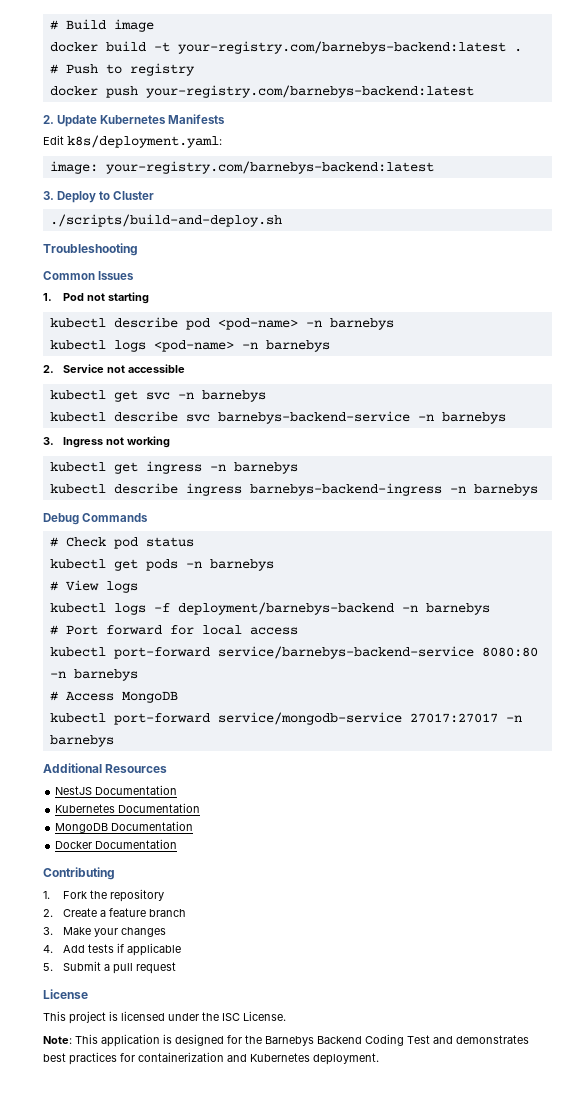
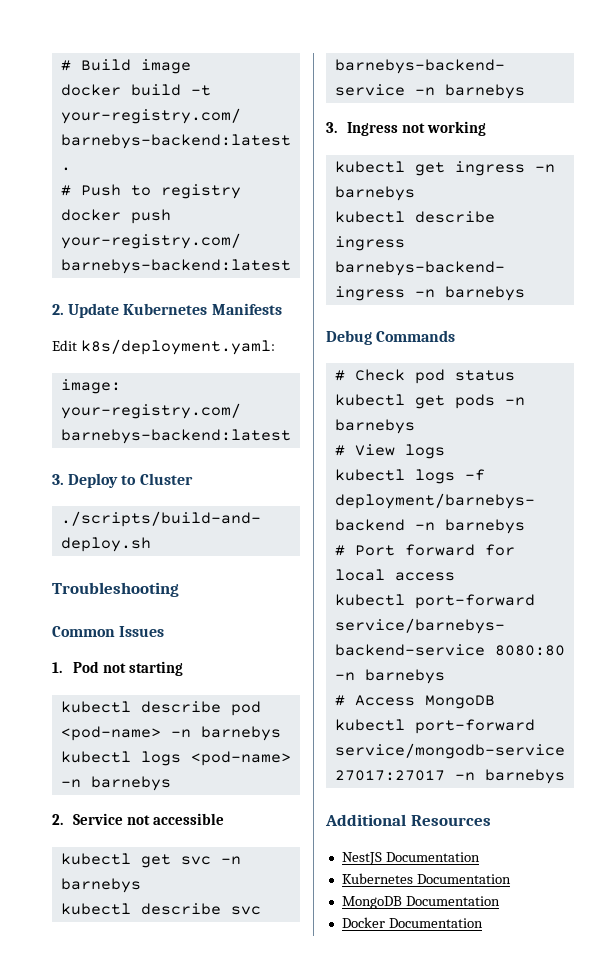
- Contributing
- 1. Fork the repository
- 2. Create a feature branch
- 3. Make your changes
- 4. Add tests if applicable
- 5. Submit a pull request
- License
- This project is licensed under the ISC License.
- Note: This application is designed for the Barnebys Backend Coding Test and demonstrates best practices for containerization and Kubernetes deployment.

